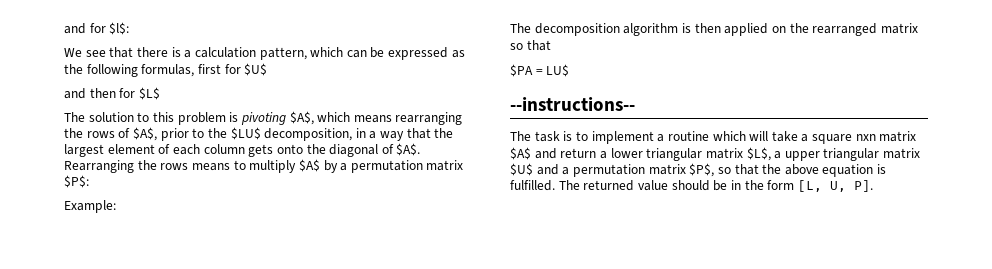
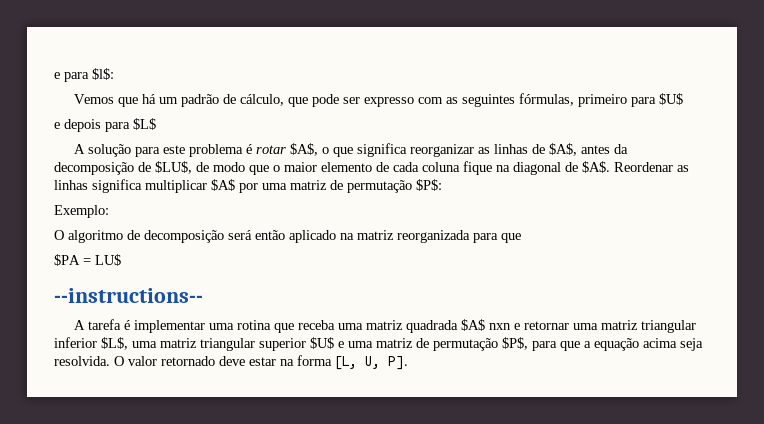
- and for $l$:
+ e para $l$:
- We see that there is a calculation pattern, which can be expressed as the following formulas, first for $U$
- and then for $L$
- The solution to this problem is pivoting $A$, which means rearranging the rows of $A$, prior to the $LU$ decomposition, in a way that the largest element of each column gets onto the diagonal of $A$. Rearranging the rows means to multiply $A$ by a permutation matrix $P$:
- Example:
- The decomposition algorithm is then applied on the rearranged matrix so that
+ Vemos que há um padrão de cálculo, que pode ser expresso com as seguintes fórmulas, primeiro para $U$
+ e depois para $L$
+ A solução para este problema é rotar $A$, o que significa reorganizar as linhas de $A$, antes da decomposição de $LU$, de modo que o maior elemento de cada coluna fique na diagonal de $A$. Reordenar as linhas significa multiplicar $A$ por uma matriz de permutação $P$:
+ Exemplo:
+ O algoritmo de decomposição será então aplicado na matriz reorganizada para que
  $PA = LU$
  --instructions--
- The task is to implement a routine which will take a square nxn matrix $A$ and return a lower triangular matrix $L$, a upper triangular matrix $U$ and a permutation matrix $P$, so that the above equation is fulfilled. The returned value should be in the form [L, U, P].
+ A tarefa é implementar uma rotina que receba uma matriz quadrada $A$ nxn e retornar uma matriz triangular inferior $L$, uma matriz triangular superior $U$ e uma matriz de permutação $P$, para que a equação acima seja resolvida. O valor retornado deve estar na forma [L, U, P].

